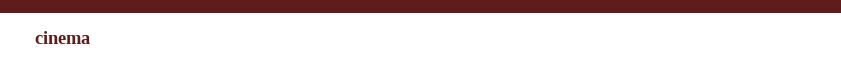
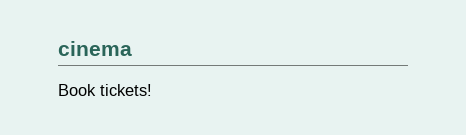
+ Book tickets!

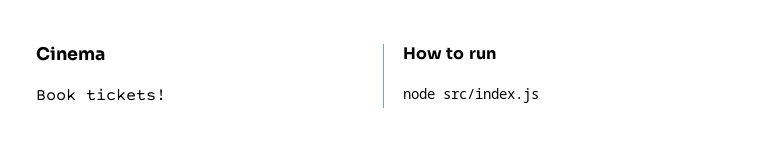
- cinema
+ Cinema
+ How to run
+ node src/index.js

